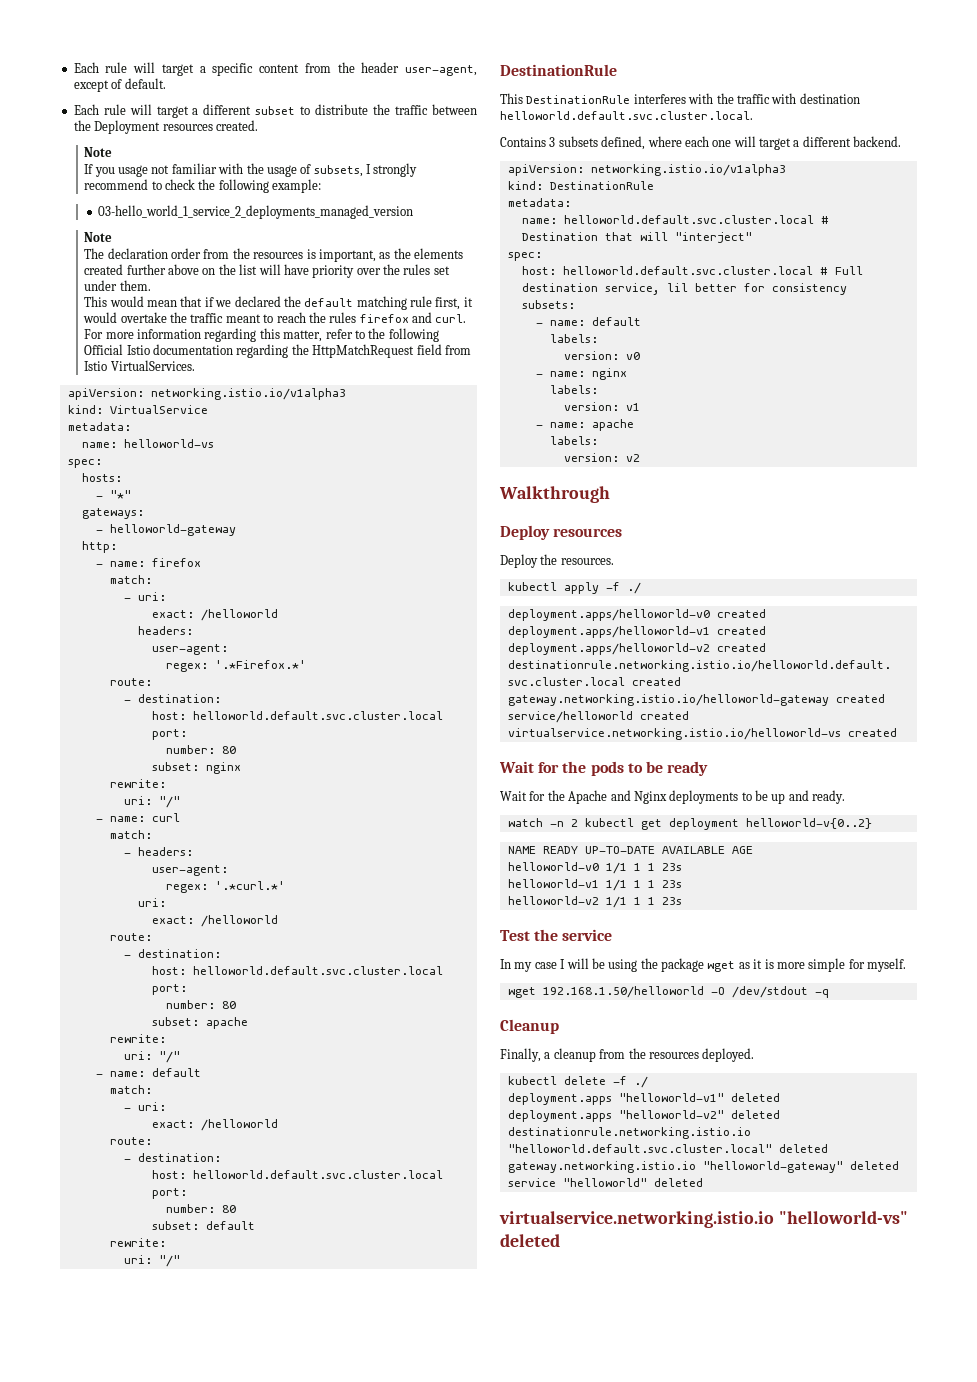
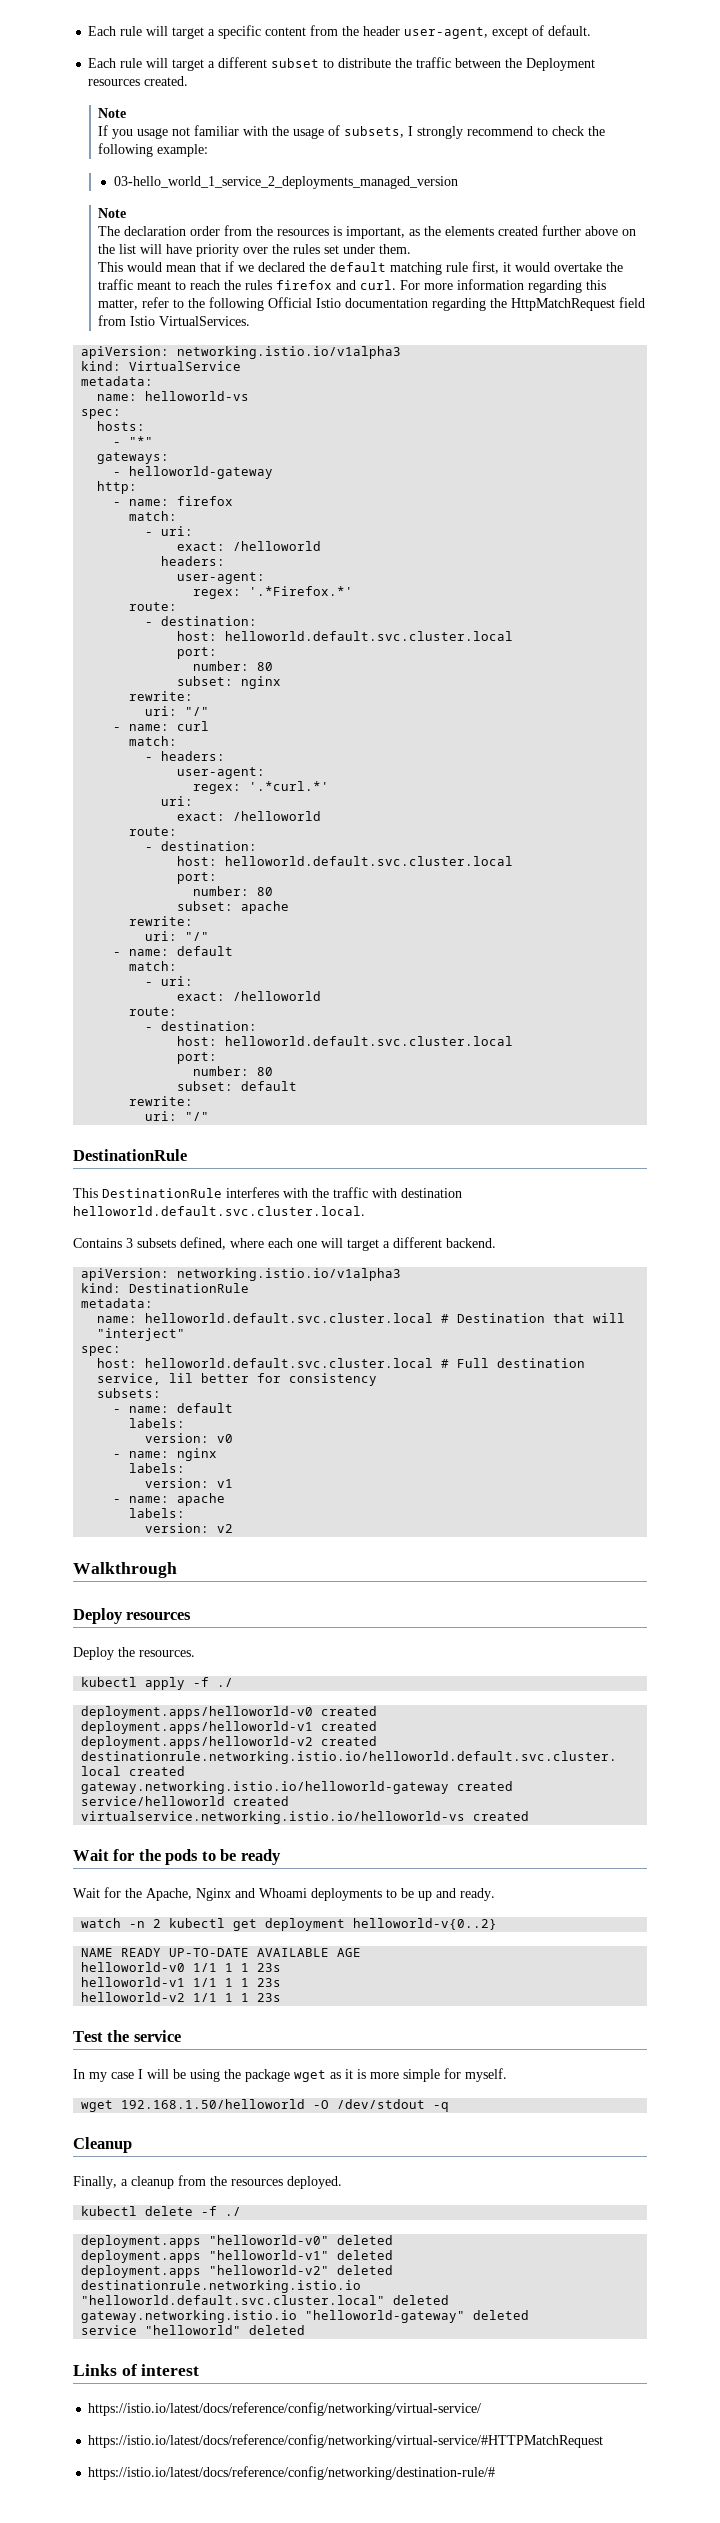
- Wait for the Apache and Nginx deployments to be up and ready.
+ Wait for the Apache, Nginx and Whoami deployments to be up and ready.
+ deployment.apps "helloworld-v0" deleted
- virtualservice.networking.istio.io "helloworld-vs" deleted
+ Links of interest
+ https://istio.io/latest/docs/reference/config/networking/virtual-service/
+ https://istio.io/latest/docs/reference/config/networking/virtual-service/#HTTPMatchRequest
+ https://istio.io/latest/docs/reference/config/networking/destination-rule/#

